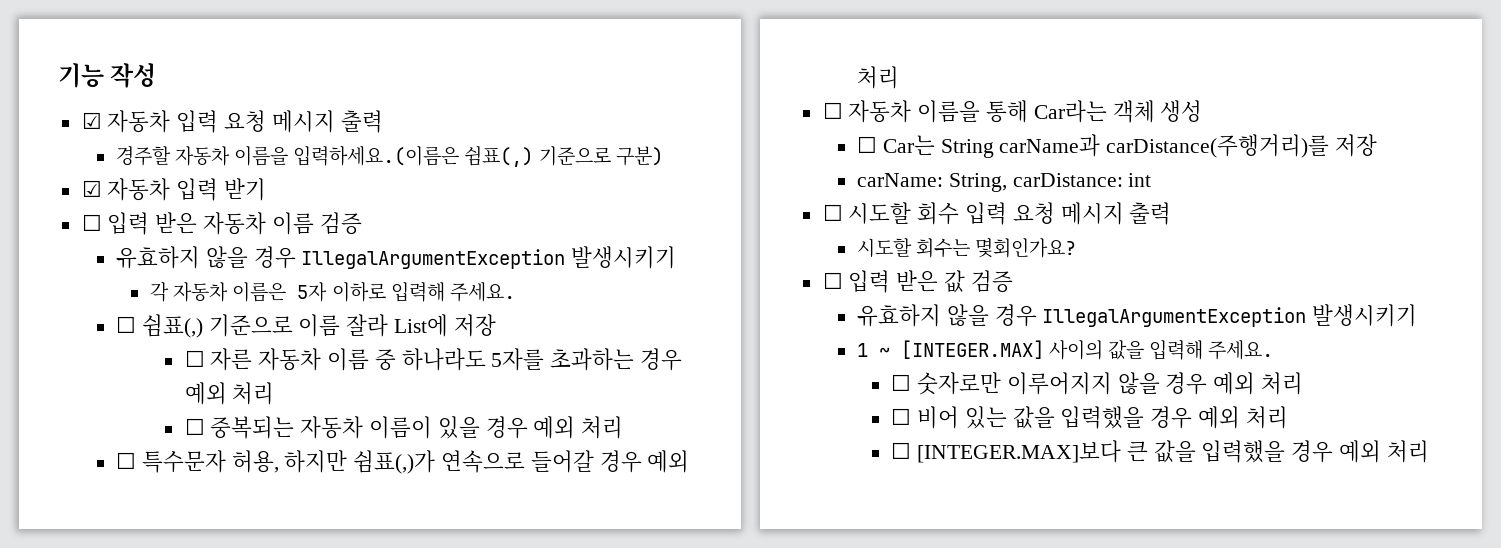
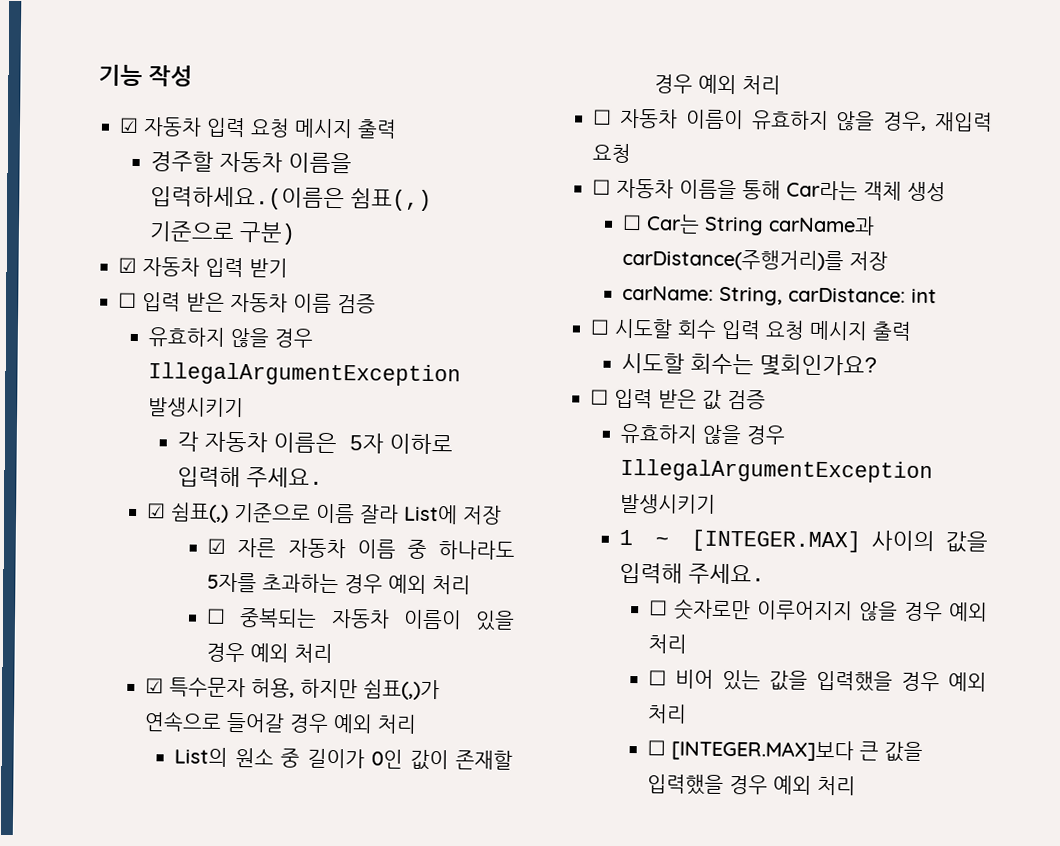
- ☐ 쉼표(,) 기준으로 이름 잘라 List에 저장
+ ☑ 쉼표(,) 기준으로 이름 잘라 List에 저장
- ☐ 자른 자동차 이름 중 하나라도 5자를 초과하는 경우 예외 처리
+ ☑ 자른 자동차 이름 중 하나라도 5자를 초과하는 경우 예외 처리
- ☐ 특수문자 허용, 하지만 쉼표(,)가 연속으로 들어갈 경우 예외 처리
+ ☑ 특수문자 허용, 하지만 쉼표(,)가 연속으로 들어갈 경우 예외 처리
+ List의 원소 중 길이가 0인 값이 존재할 경우 예외 처리
+ ☐ 자동차 이름이 유효하지 않을 경우, 재입력 요청

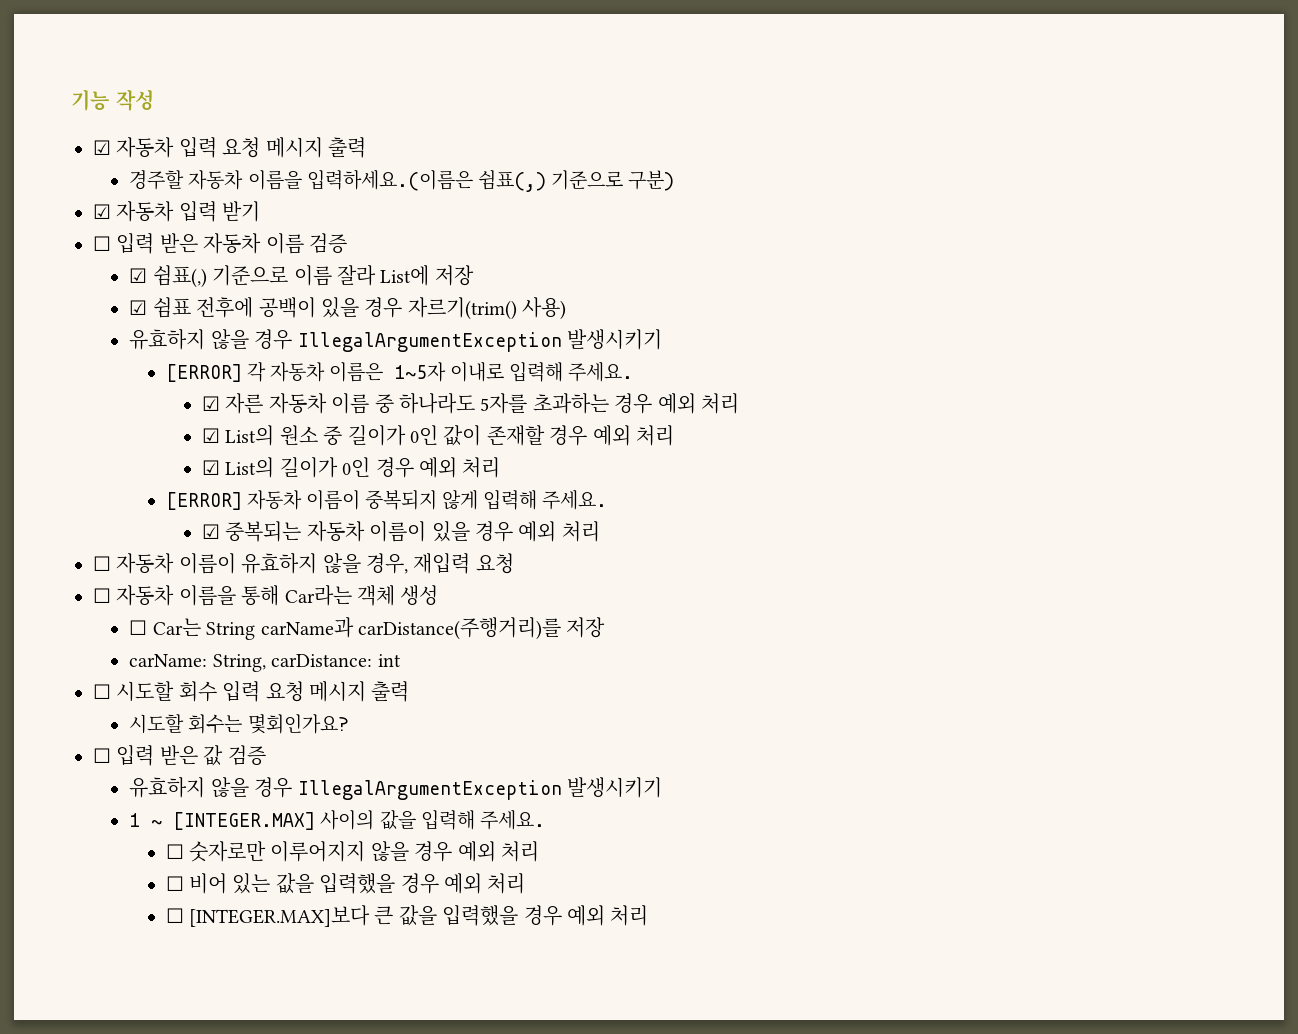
  ☐ 입력 받은 자동차 이름 검증
- 유효하지 않을 경우 IllegalArgumentException 발생시키기
- 각 자동차 이름은 5자 이하로 입력해 주세요.
+ ☑ 쉼표 전후에 공백이 있을 경우 자르기(trim() 사용)
+ 유효하지 않을 경우 IllegalArgumentException 발생시키기
+ [ERROR] 각 자동차 이름은 1~5자 이내로 입력해 주세요.
- ☐ 중복되는 자동차 이름이 있을 경우 예외 처리
- ☑ 특수문자 허용, 하지만 쉼표(,)가 연속으로 들어갈 경우 예외 처리
- List의 원소 중 길이가 0인 값이 존재할 경우 예외 처리
+ ☑ List의 원소 중 길이가 0인 값이 존재할 경우 예외 처리
+ ☑ List의 길이가 0인 경우 예외 처리
+ [ERROR] 자동차 이름이 중복되지 않게 입력해 주세요.
+ ☑ 중복되는 자동차 이름이 있을 경우 예외 처리

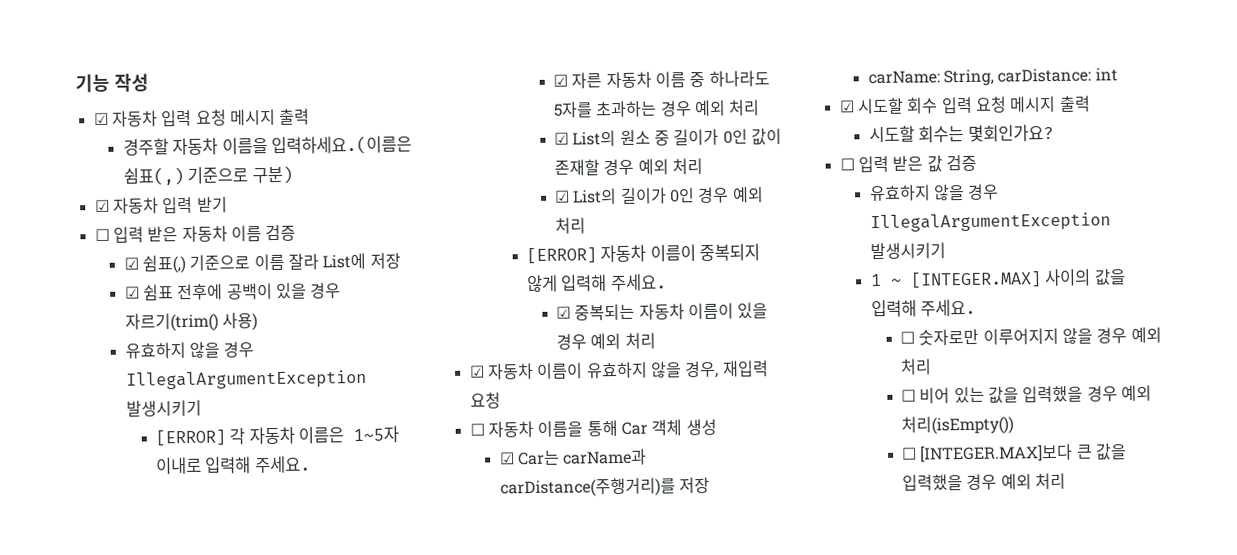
- ☐ 자동차 이름이 유효하지 않을 경우, 재입력 요청
+ ☑ 자동차 이름이 유효하지 않을 경우, 재입력 요청
- ☐ 자동차 이름을 통해 Car라는 객체 생성
+ ☐ 자동차 이름을 통해 Car 객체 생성
- ☐ Car는 String carName과 carDistance(주행거리)를 저장
+ ☑ Car는 carName과 carDistance(주행거리)를 저장
- ☐ 시도할 회수 입력 요청 메시지 출력
+ ☑ 시도할 회수 입력 요청 메시지 출력
- ☐ 비어 있는 값을 입력했을 경우 예외 처리
+ ☐ 비어 있는 값을 입력했을 경우 예외 처리(isEmpty())

